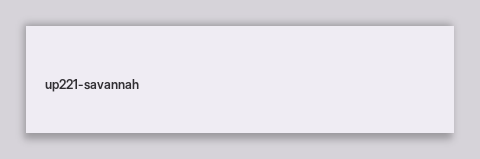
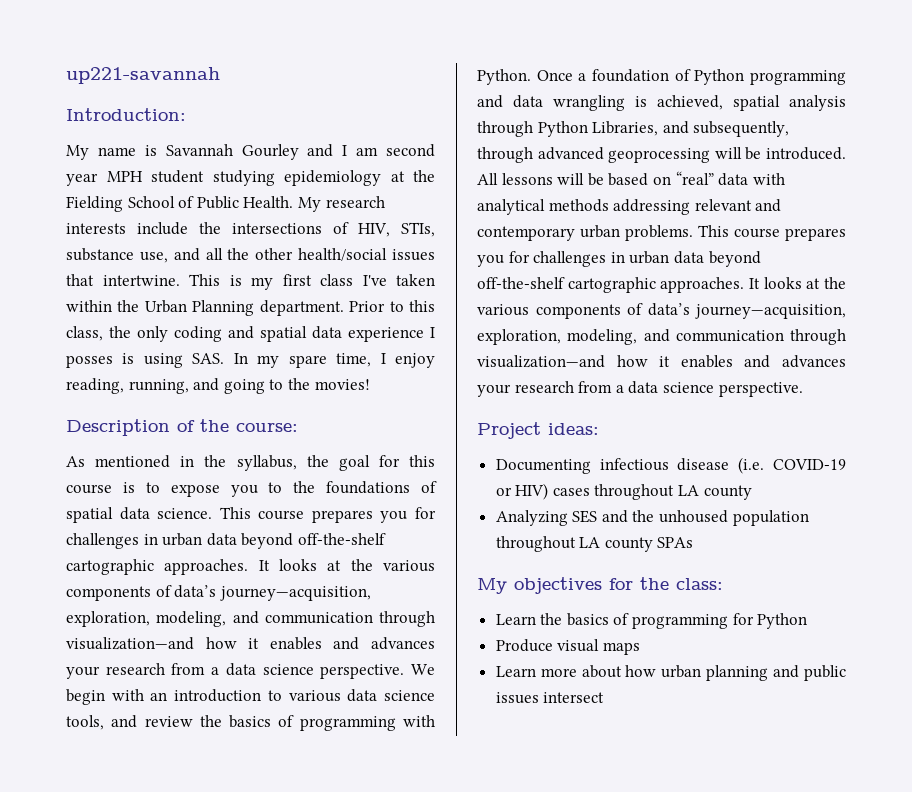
+ Introduction:
+ My name is Savannah Gourley and I am second year MPH student studying epidemiology at the Fielding School of Public Health. My research interests include the intersections of HIV, STIs, substance use, and all the other health/social issues that intertwine. This is my first class I've taken within the Urban Planning department. Prior to this class, the only coding and spatial data experience I posses is using SAS. In my spare time, I enjoy reading, running, and going to the movies!
+ Description of the course:
+ As mentioned in the syllabus, the goal for this course is to expose you to the foundations of spatial data science. This course prepares you for challenges in urban data beyond off-the-shelf cartographic approaches. It looks at the various components of data’s journey—acquisition, exploration, modeling, and communication through visualization—and how it enables and advances your research from a data science perspective. We begin with an introduction to various data science tools, and review the basics of programming with Python. Once a foundation of Python programming and data wrangling is achieved, spatial analysis through Python Libraries, and subsequently, through advanced geoprocessing will be introduced. All lessons will be based on “real” data with analytical methods addressing relevant and contemporary urban problems. This course prepares you for challenges in urban data beyond off-the-shelf cartographic approaches. It looks at the various components of data’s journey—acquisition, exploration, modeling, and communication through visualization—and how it enables and advances your research from a data science perspective.
+ Project ideas:
+ Documenting infectious disease (i.e. COVID-19 or HIV) cases throughout LA county
+ Analyzing SES and the unhoused population throughout LA county SPAs
+ My objectives for the class:
+ Learn the basics of programming for Python
+ Produce visual maps
+ Learn more about how urban planning and public issues intersect

